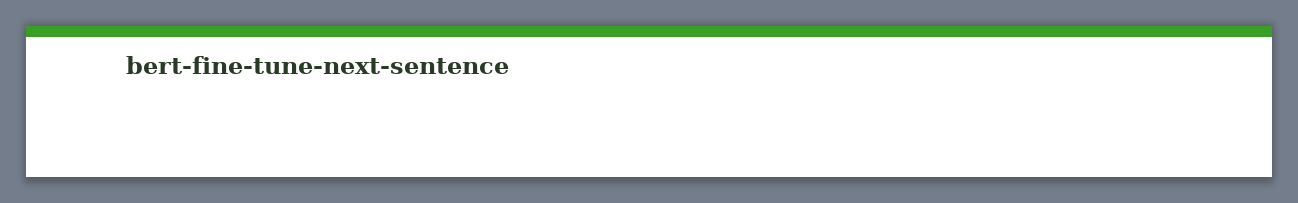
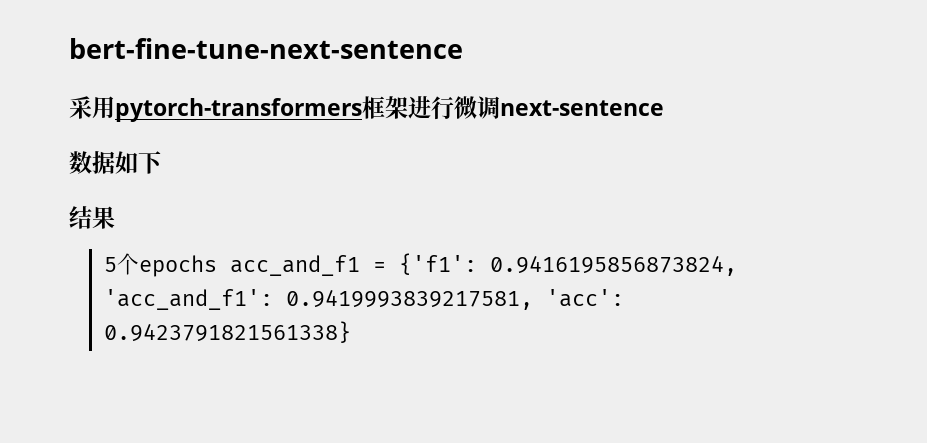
+ 采用pytorch-transformers框架进行微调next-sentence
+ 数据如下
+ 结果
+ 5个epochs acc_and_f1 = {'f1': 0.9416195856873824, 'acc_and_f1': 0.9419993839217581, 'acc': 0.9423791821561338}

